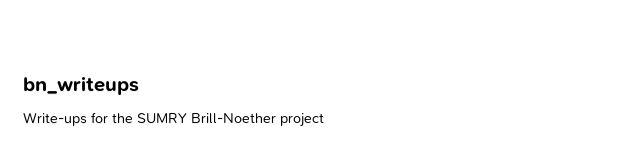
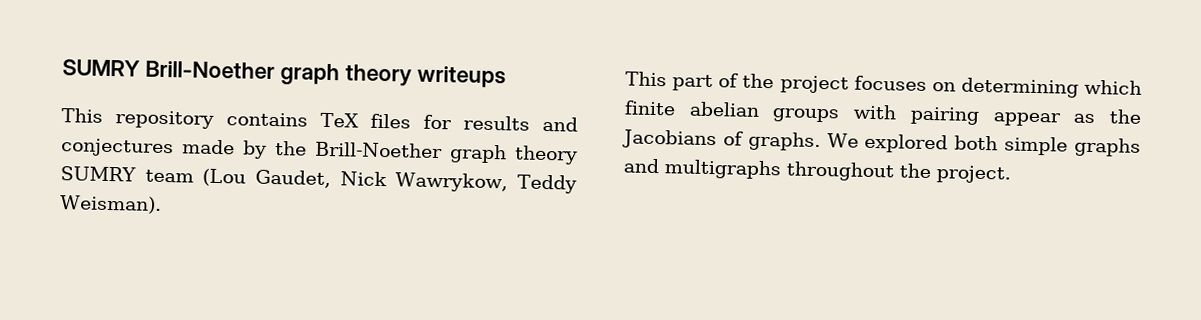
- bn_writeups
- Write-ups for the SUMRY Brill-Noether project
+ SUMRY Brill-Noether graph theory writeups
+ This repository contains TeX files for results and conjectures made by the Brill-Noether graph theory SUMRY team (Lou Gaudet, Nick Wawrykow, Teddy Weisman).
+ This part of the project focuses on determining which finite abelian groups with pairing appear as the Jacobians of graphs. We explored both simple graphs and multigraphs throughout the project.

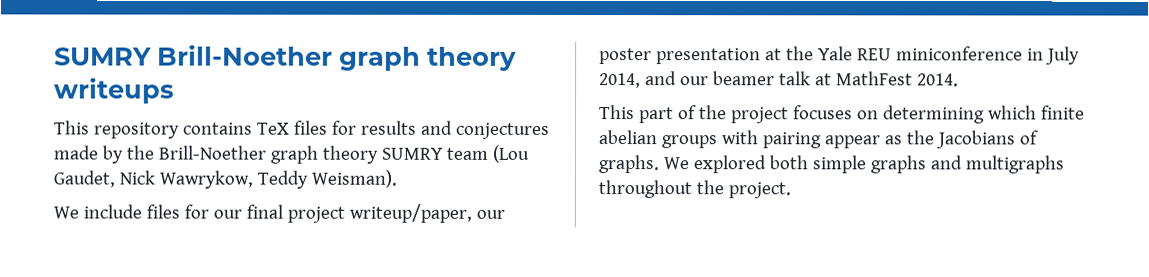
+ We include files for our final project writeup/paper, our poster presentation at the Yale REU miniconference in July 2014, and our beamer talk at MathFest 2014.

